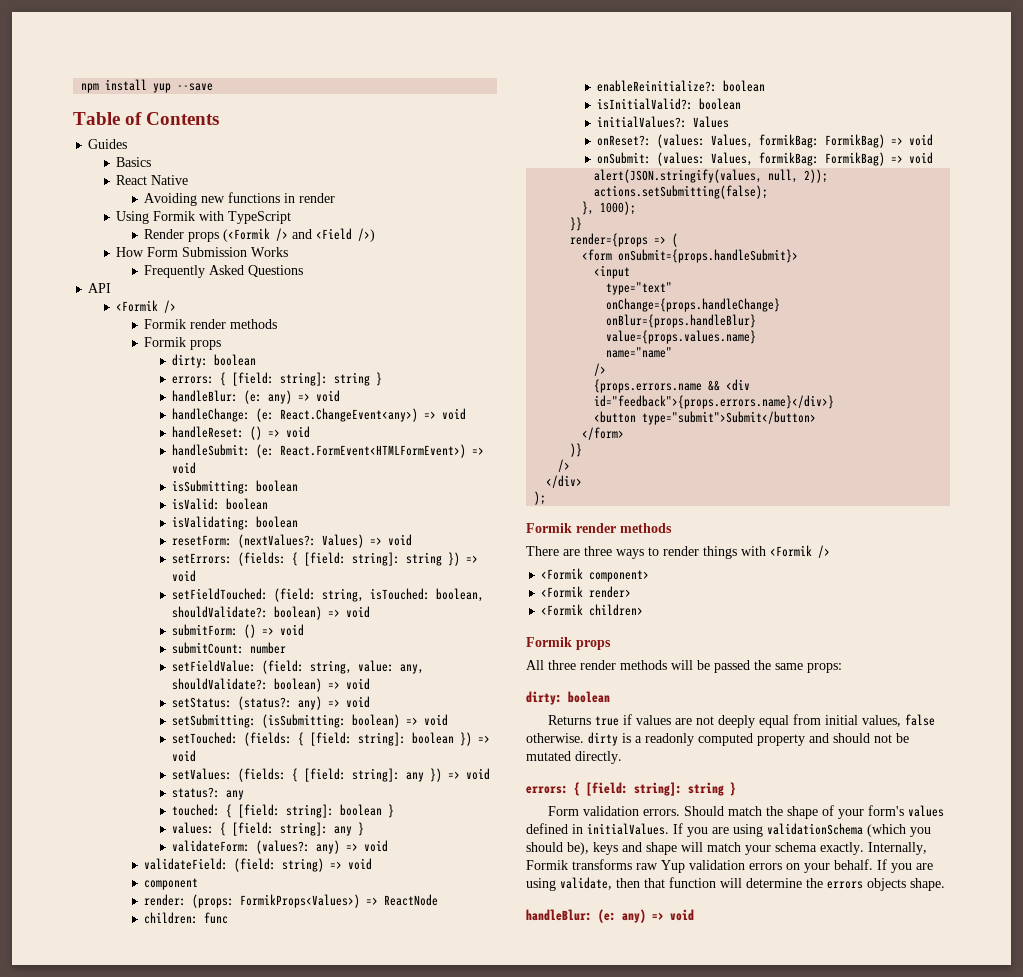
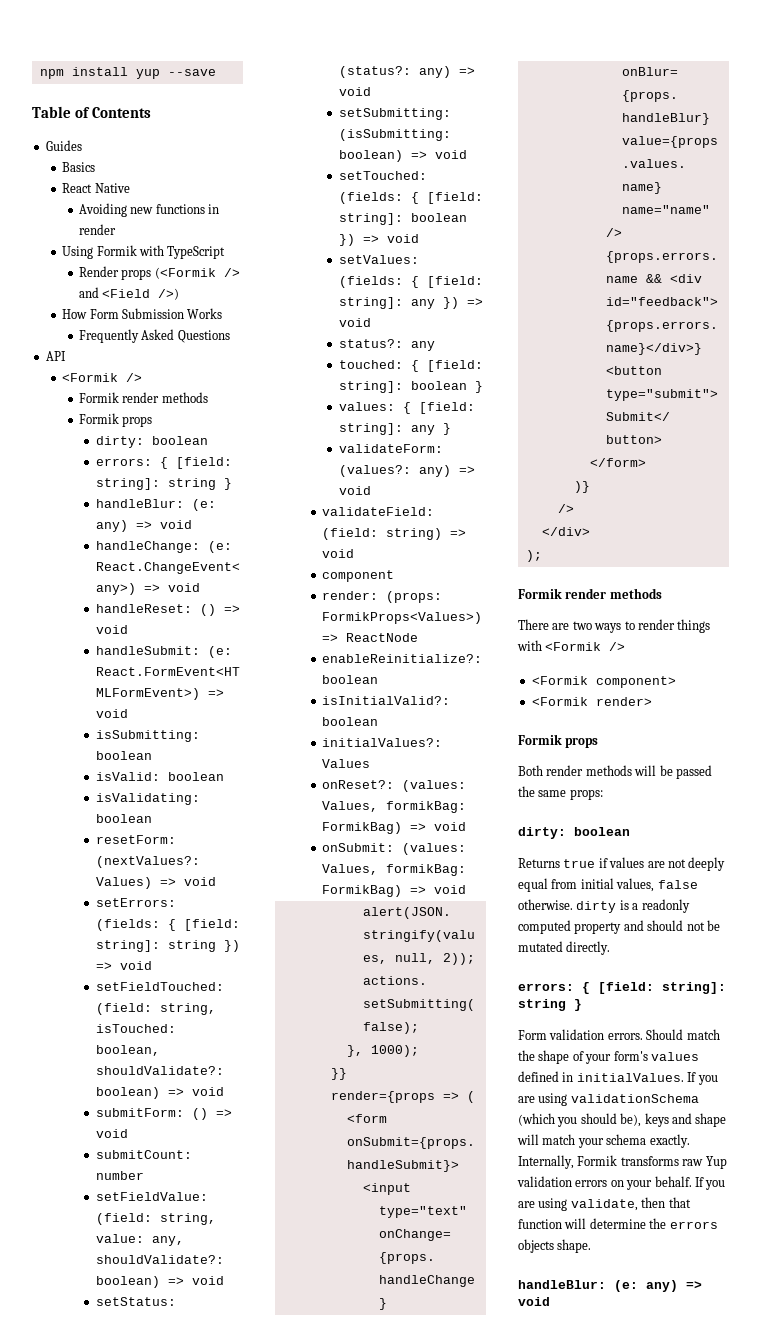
- children: func
- There are three ways to render things with <Formik />
+ There are two ways to render things with <Formik />
  <Formik render>
- <Formik children>
  Formik props
- All three render methods will be passed the same props:
+ Both render methods will be passed the same props:

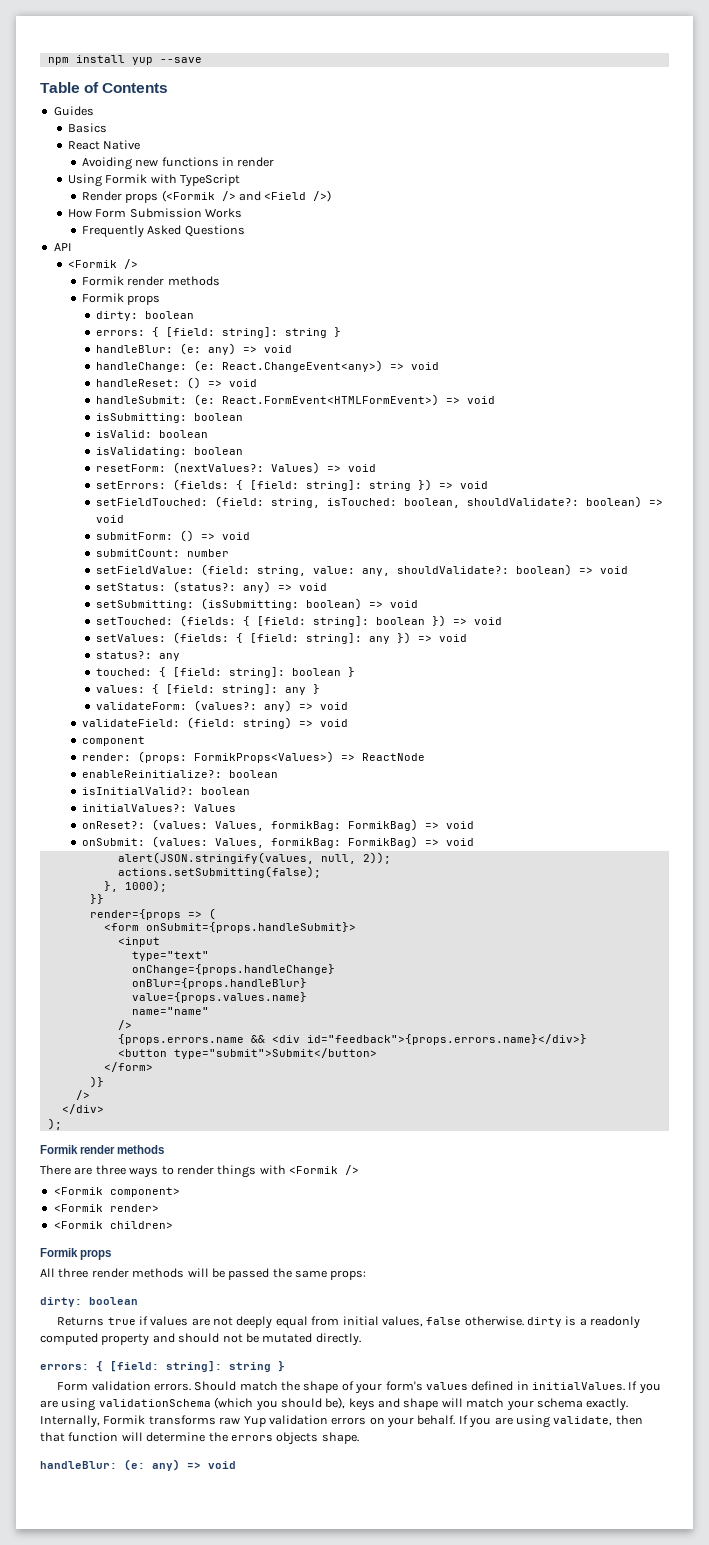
- There are two ways to render things with <Formik />
+ There are three ways to render things with <Formik />
  <Formik render>
+ <Formik children>
  Formik props
- Both render methods will be passed the same props:
+ All three render methods will be passed the same props:

